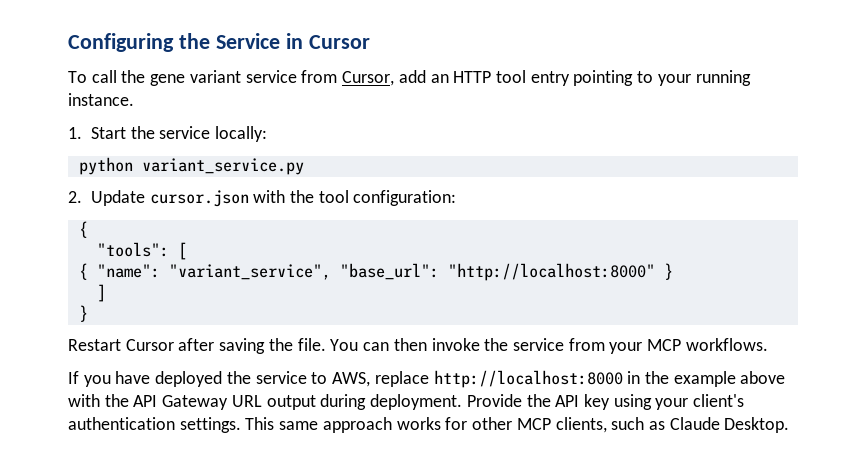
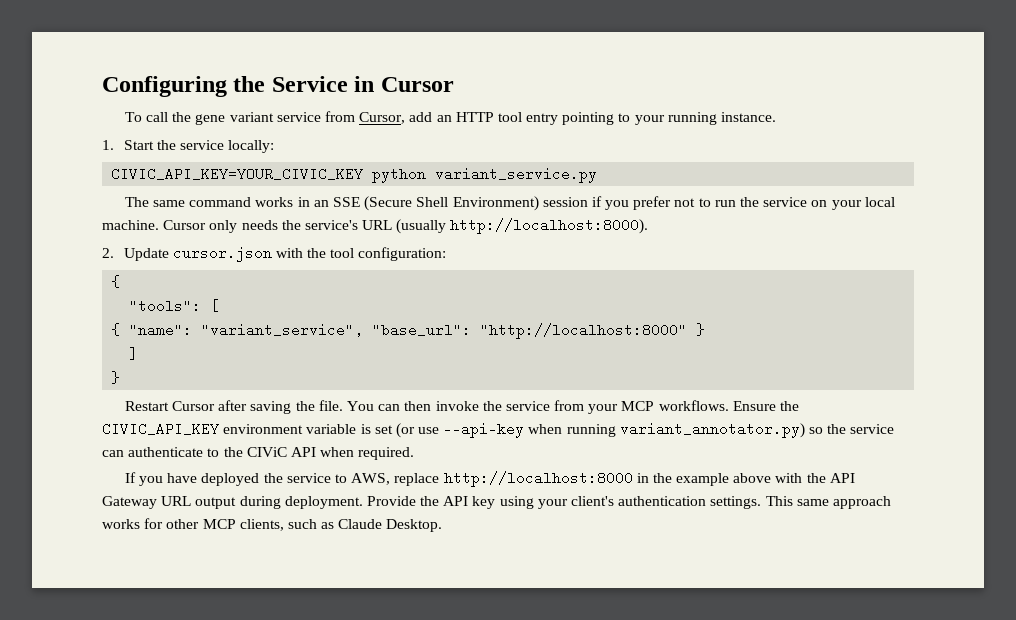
- python variant_service.py
+ CIVIC_API_KEY=YOUR_CIVIC_KEY python variant_service.py
+ The same command works in an SSE (Secure Shell Environment) session if you prefer not to run the service on your local machine. Cursor only needs the service's URL (usually http://localhost:8000).
+ Ensure the CIVIC_API_KEY environment variable is set (or use --api-key when running variant_annotator.py) so the service can authenticate to the CIViC API when required.

